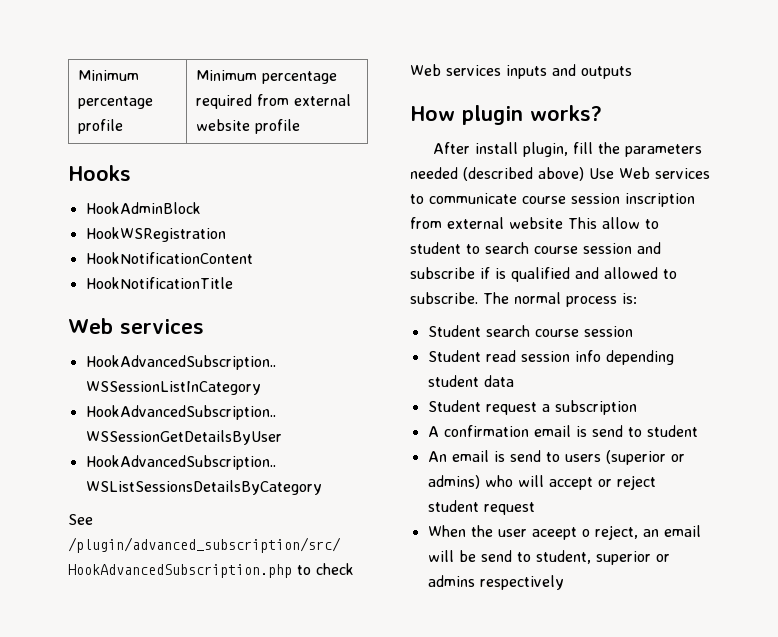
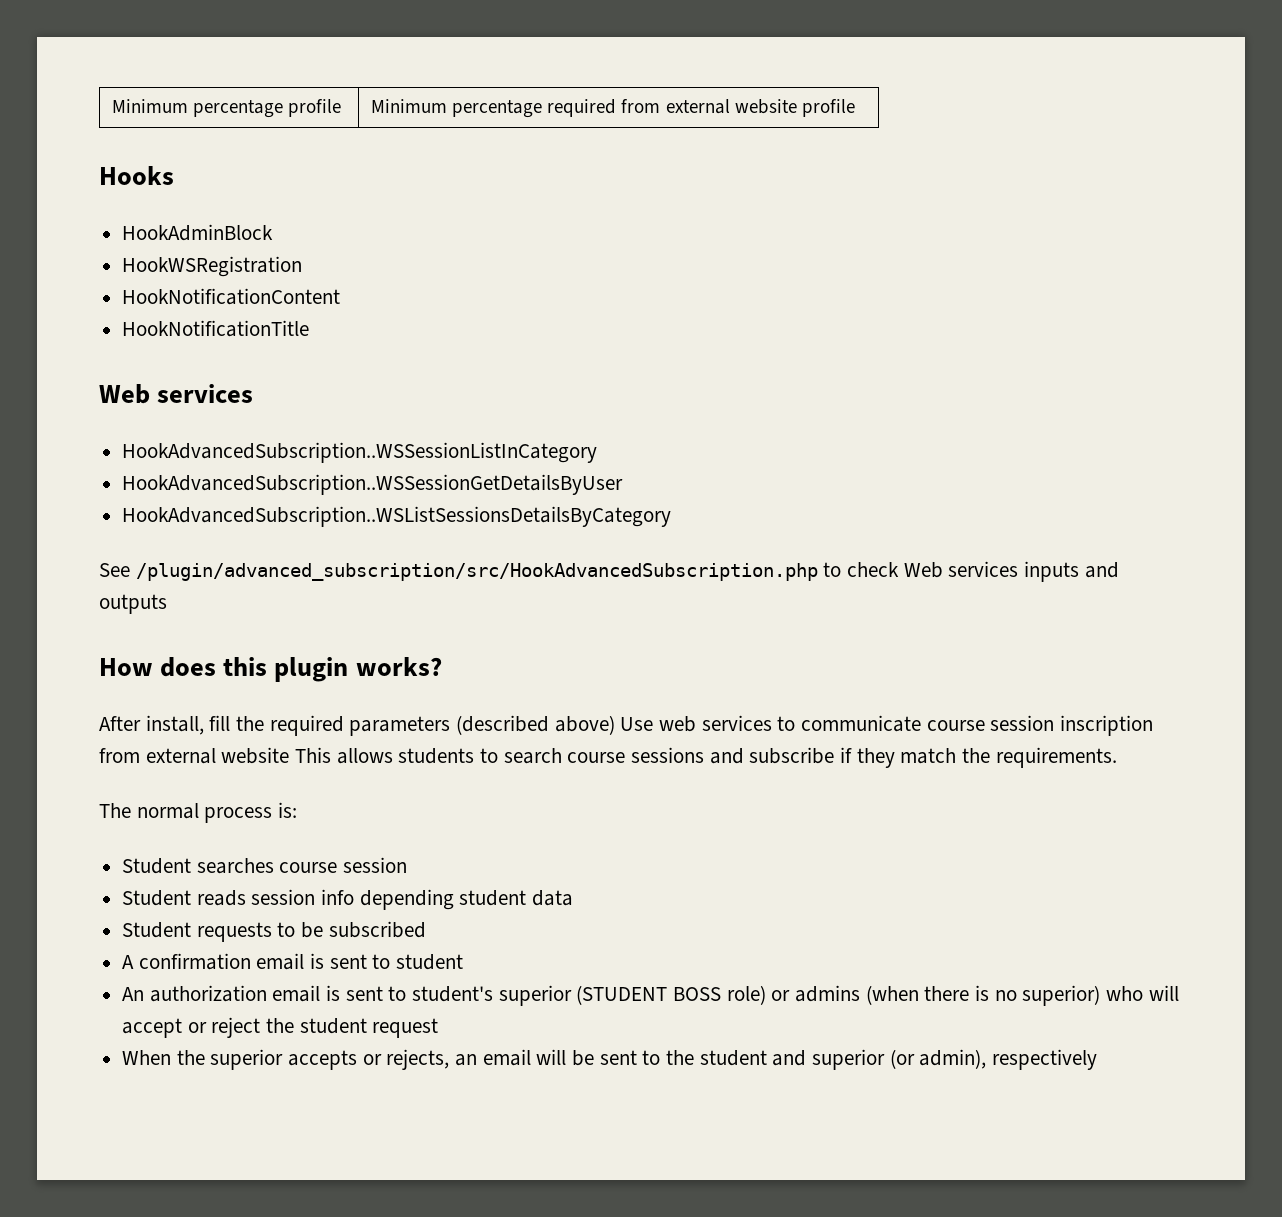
- How plugin works?
+ How does this plugin works?
- After install plugin, fill the parameters needed (described above) Use Web services to communicate course session inscription from external website This allow to student to search course session and subscribe if is qualified and allowed to subscribe. The normal process is:
+ After install, fill the required parameters (described above) Use web services to communicate course session inscription from external website This allows students to search course sessions and subscribe if they match the requirements.
+ The normal process is:
- Student search course session
+ Student searches course session
- Student read session info depending student data
+ Student reads session info depending student data
- Student request a subscription
+ Student requests to be subscribed
- A confirmation email is send to student
+ A confirmation email is sent to student
- An email is send to users (superior or admins) who will accept or reject student request
+ An authorization email is sent to student's superior (STUDENT BOSS role) or admins (when there is no superior) who will accept or reject the student request
- When the user aceept o reject, an email will be send to student, superior or admins respectively
+ When the superior accepts or rejects, an email will be sent to the student and superior (or admin), respectively

